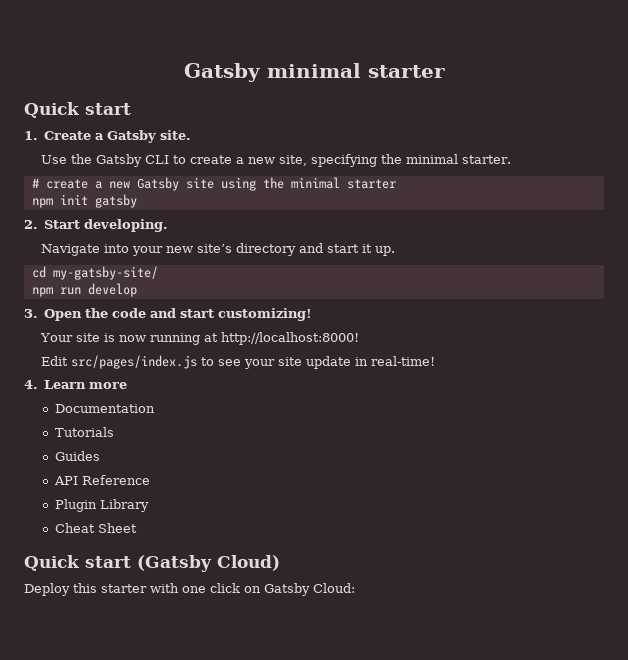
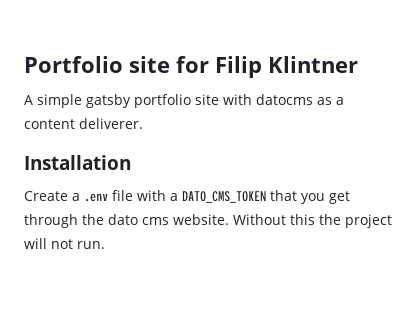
- Gatsby minimal starter
- Quick start
- 1. Create a Gatsby site.
- Use the Gatsby CLI to create a new site, specifying the minimal starter.
- # create a new Gatsby site using the minimal starter
- npm init gatsby
- 2. Start developing.
- Navigate into your new site’s directory and start it up.
- cd my-gatsby-site/
- npm run develop
- 3. Open the code and start customizing!
- Your site is now running at http://localhost:8000!
- Edit src/pages/index.js to see your site update in real-time!
- 4. Learn more
- Documentation
- Tutorials
- Guides
- API Reference
- Plugin Library
- Cheat Sheet
- Quick start (Gatsby Cloud)
- Deploy this starter with one click on Gatsby Cloud:
+ Portfolio site for Filip Klintner
+ A simple gatsby portfolio site with datocms as a content deliverer.
+ Installation
+ Create a .env file with a DATO_CMS_TOKEN that you get through the dato cms website. Without this the project will not run.

